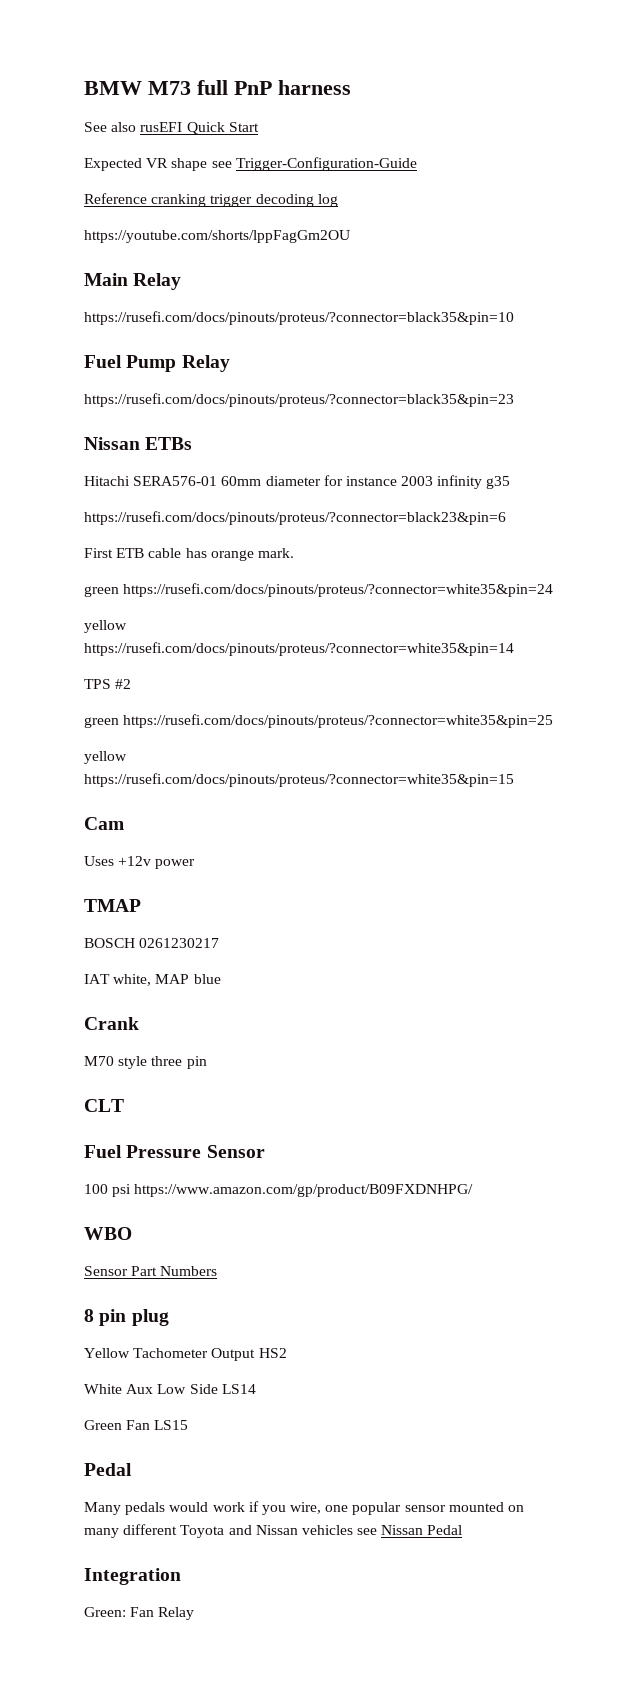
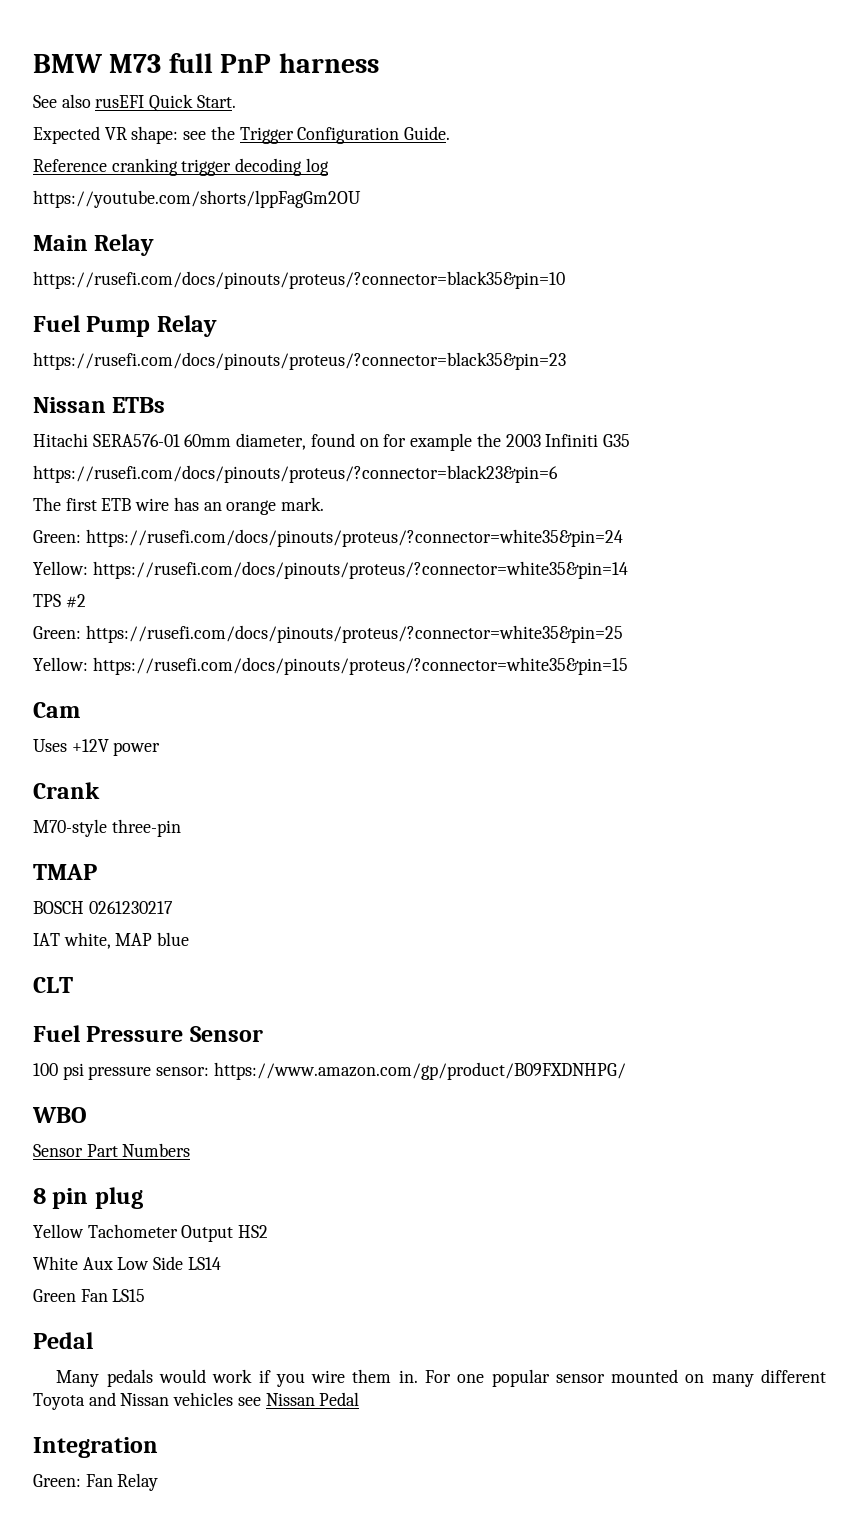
- See also rusEFI Quick Start
+ See also rusEFI Quick Start.
- Expected VR shape see Trigger-Configuration-Guide
+ Expected VR shape: see the Trigger Configuration Guide.
- Hitachi SERA576-01 60mm diameter for instance 2003 infinity g35
+ Hitachi SERA576-01 60mm diameter, found on for example the 2003 Infiniti G35
  https://rusefi.com/docs/pinouts/proteus/?connector=black23&pin=6
- First ETB cable has orange mark.
+ The first ETB wire has an orange mark.
- green https://rusefi.com/docs/pinouts/proteus/?connector=white35&pin=24
+ Green: https://rusefi.com/docs/pinouts/proteus/?connector=white35&pin=24
- yellow https://rusefi.com/docs/pinouts/proteus/?connector=white35&pin=14
+ Yellow: https://rusefi.com/docs/pinouts/proteus/?connector=white35&pin=14
- green https://rusefi.com/docs/pinouts/proteus/?connector=white35&pin=25
+ Green: https://rusefi.com/docs/pinouts/proteus/?connector=white35&pin=25
- yellow https://rusefi.com/docs/pinouts/proteus/?connector=white35&pin=15
+ Yellow: https://rusefi.com/docs/pinouts/proteus/?connector=white35&pin=15
- Uses +12v power
+ Uses +12V power
+ Crank
+ M70-style three-pin
- Crank
- M70 style three pin
- 100 psi https://www.amazon.com/gp/product/B09FXDNHPG/
+ 100 psi pressure sensor: https://www.amazon.com/gp/product/B09FXDNHPG/
- Many pedals would work if you wire, one popular sensor mounted on many different Toyota and Nissan vehicles see Nissan Pedal
+ Many pedals would work if you wire them in. For one popular sensor mounted on many different Toyota and Nissan vehicles see Nissan Pedal

